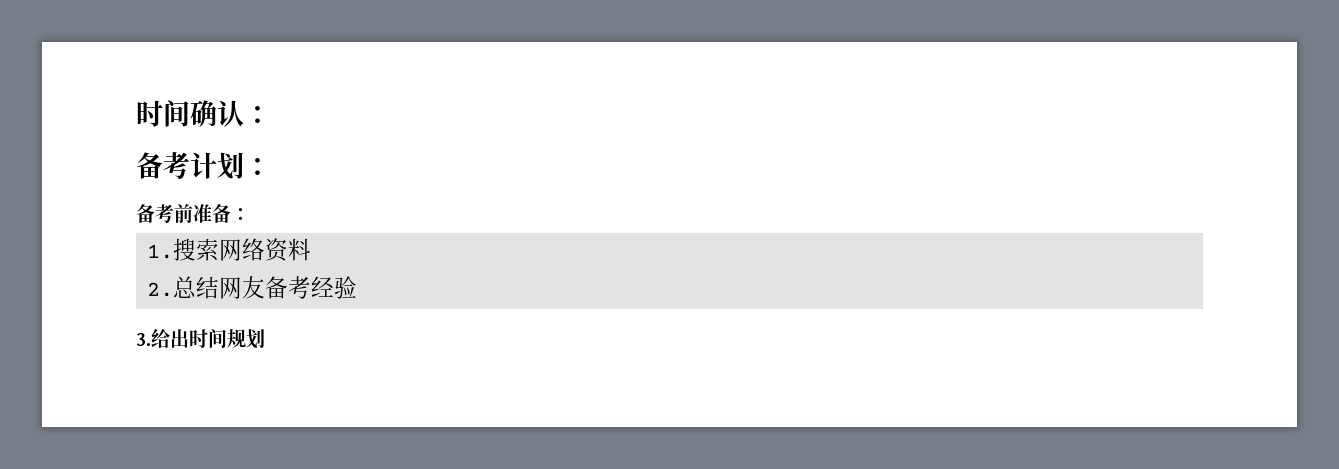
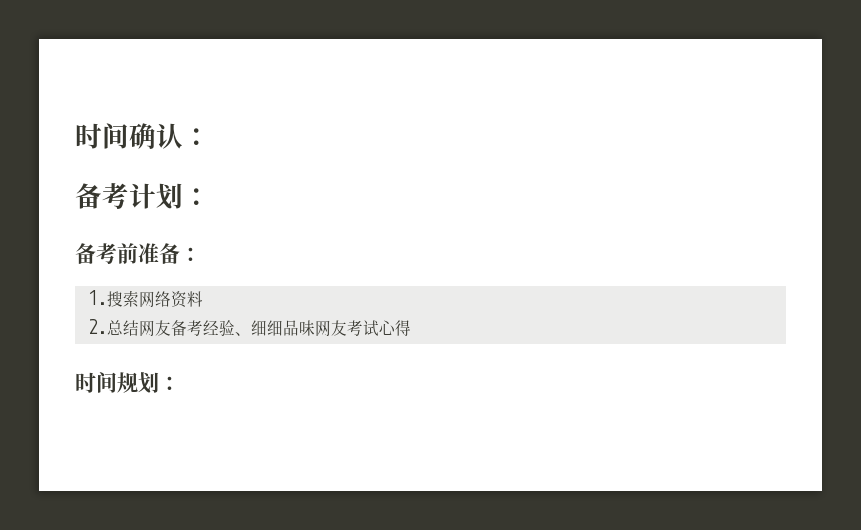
- 2.总结网友备考经验
- 3.给出时间规划
+ 2.总结网友备考经验、细细品味网友考试心得
+ 时间规划：

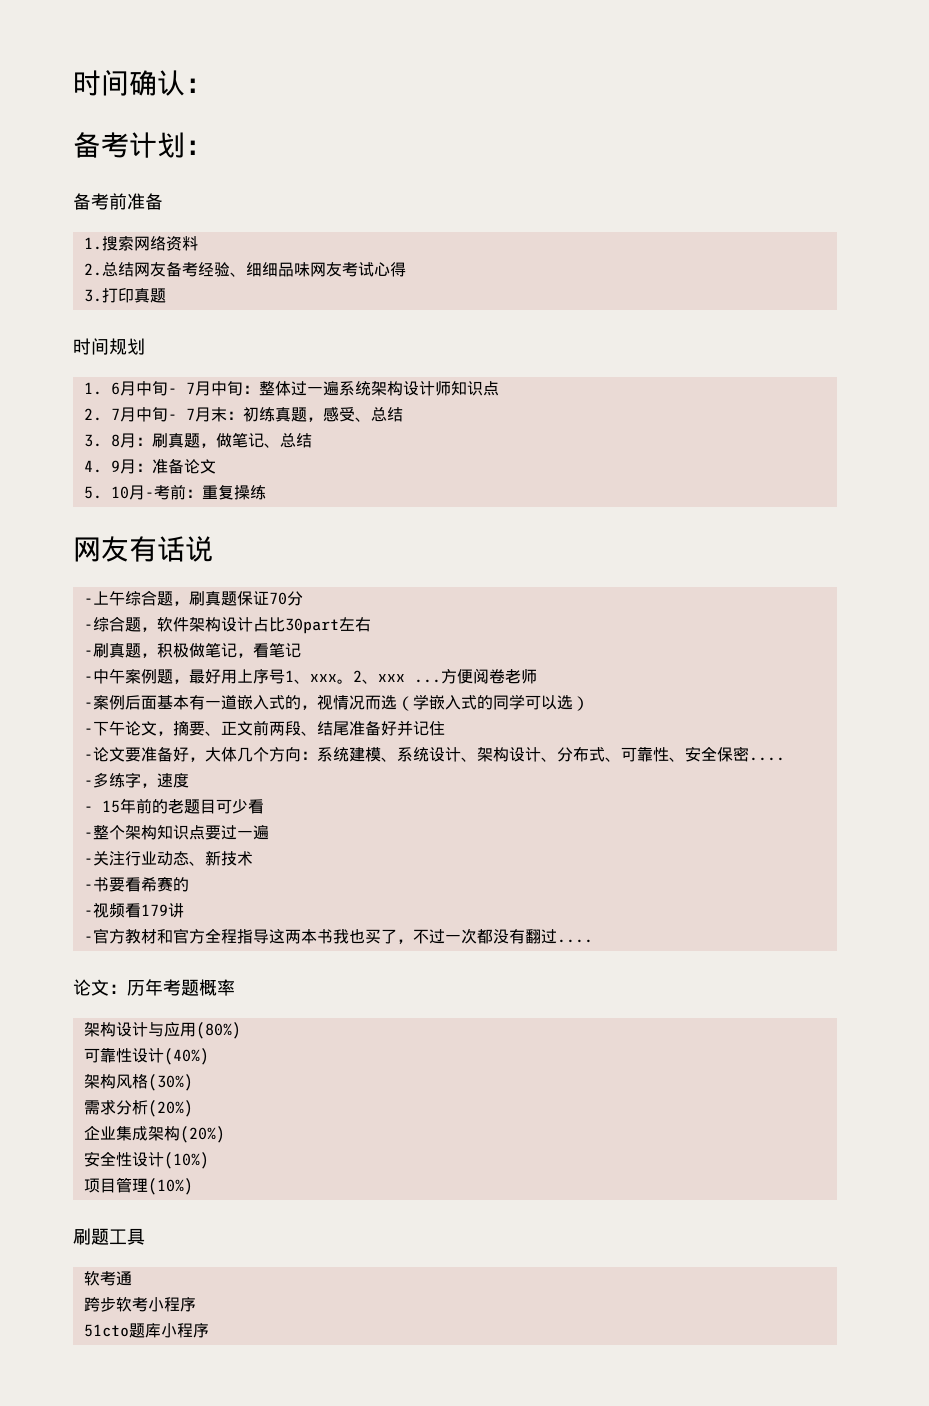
- 备考前准备：
+ 备考前准备
+ 3.打印真题
- 时间规划：
+ 时间规划
+ 1. 6月中旬- 7月中旬：整体过一遍系统架构设计师知识点
+ 2. 7月中旬- 7月末：初练真题，感受、总结
+ 3. 8月：刷真题，做笔记、总结
+ 4. 9月：准备论文
+ 5. 10月-考前：重复操练
+ 网友有话说
+ -上午综合题，刷真题保证70分
+ -综合题，软件架构设计占比30part左右
+ -刷真题，积极做笔记，看笔记
+ -中午案例题，最好用上序号1、xxx。2、xxx ...方便阅卷老师
+ -案例后面基本有一道嵌入式的，视情况而选（学嵌入式的同学可以选）
+ -下午论文，摘要、正文前两段、结尾准备好并记住
+ -论文要准备好，大体几个方向：系统建模、系统设计、架构设计、分布式、可靠性、安全保密....
+ -多练字，速度
+ - 15年前的老题目可少看
+ -整个架构知识点要过一遍
+ -关注行业动态、新技术
+ -书要看希赛的
+ -视频看179讲
+ -官方教材和官方全程指导这两本书我也买了，不过一次都没有翻过....
+ 论文：历年考题概率
+ 架构设计与应用(80%)
+ 可靠性设计(40%)
+ 架构风格(30%)
+ 需求分析(20%)
+ 企业集成架构(20%)
+ 安全性设计(10%)
+ 项目管理(10%)
+ 刷题工具
+ 软考通
+ 跨步软考小程序
+ 51cto题库小程序

